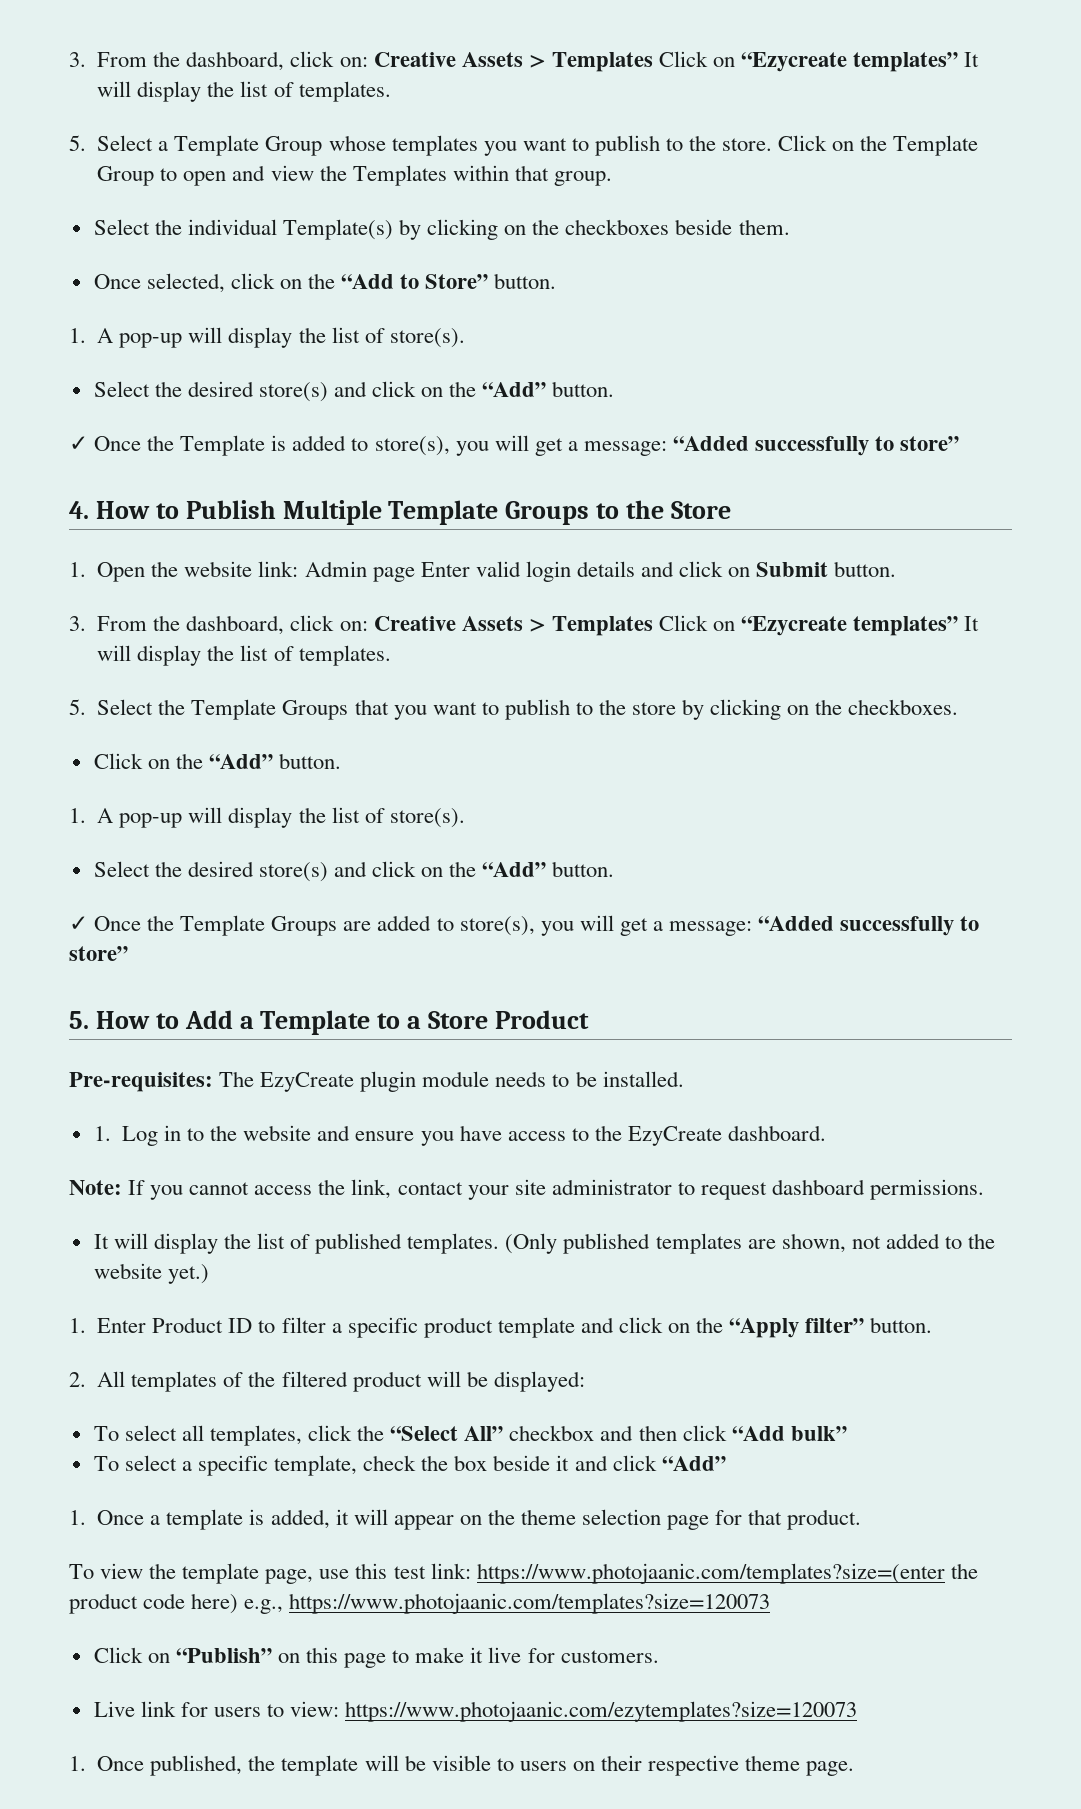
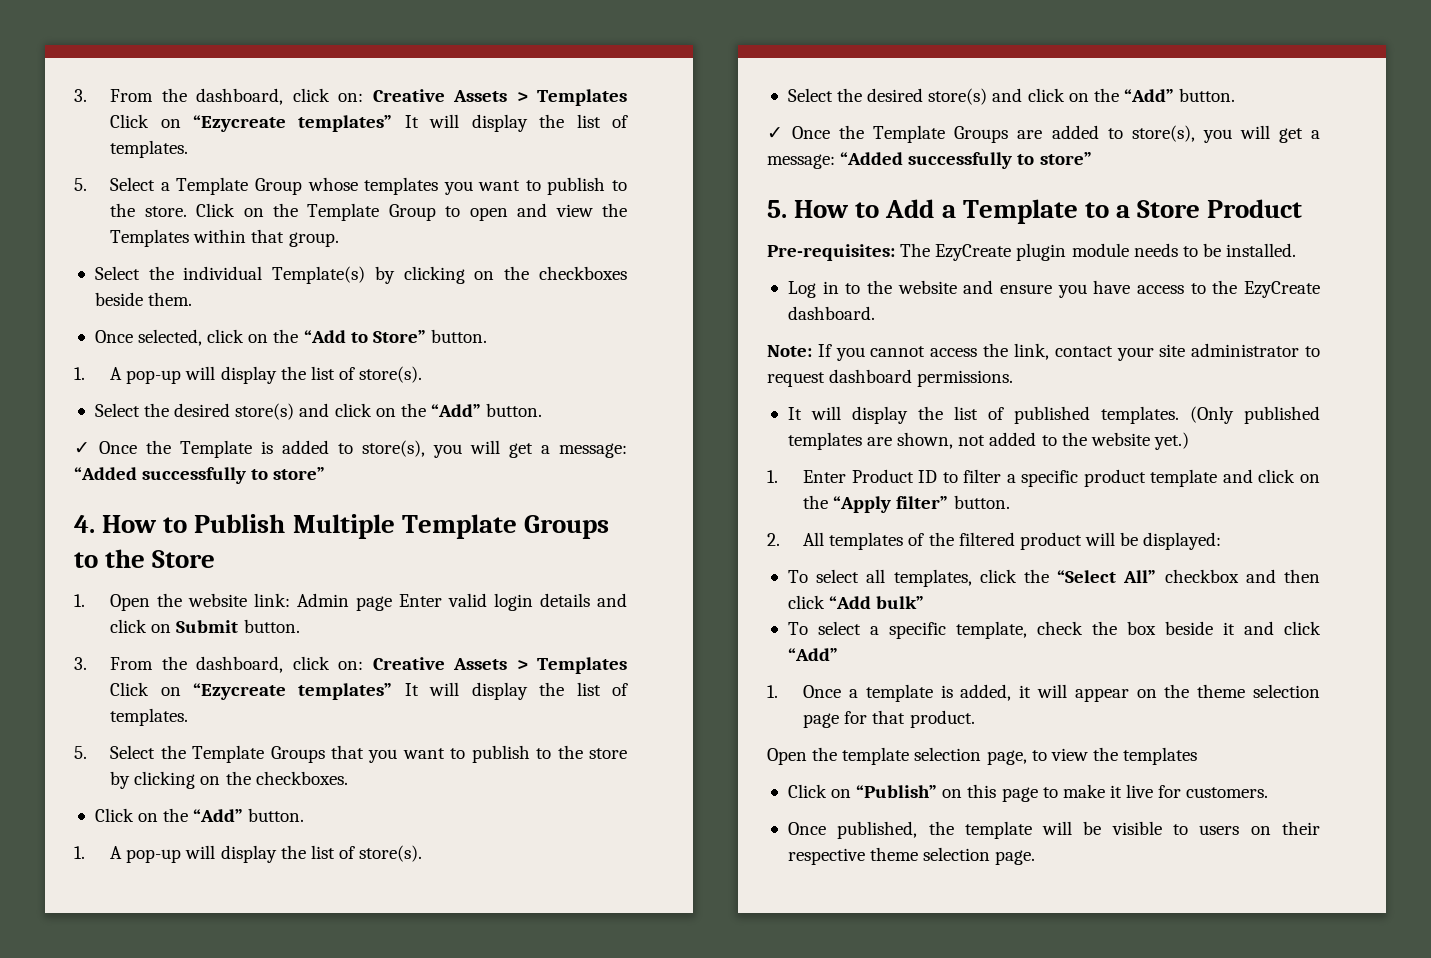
- 1. Log in to the website and ensure you have access to the EzyCreate dashboard.
+ Log in to the website and ensure you have access to the EzyCreate dashboard.
- To view the template page, use this test link: https://www.photojaanic.com/templates?size=(enter the product code here) e.g., https://www.photojaanic.com/templates?size=120073
+ Open the template selection page, to view the templates
- Live link for users to view: https://www.photojaanic.com/ezytemplates?size=120073
- 1. Once published, the template will be visible to users on their respective theme page.
+ Once published, the template will be visible to users on their respective theme selection page.

